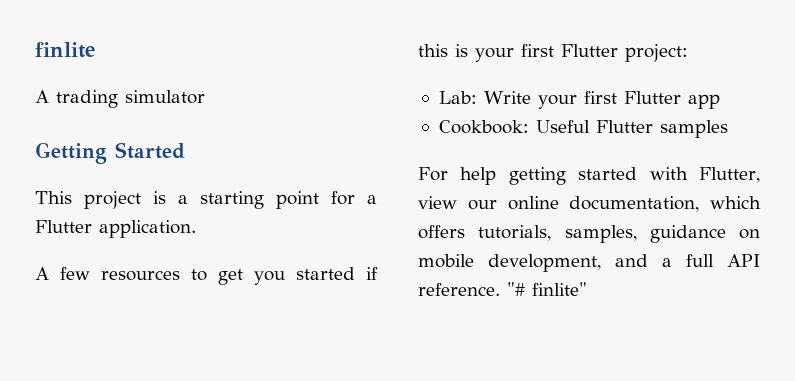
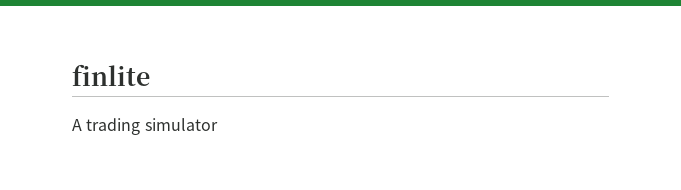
- Getting Started
- This project is a starting point for a Flutter application.
- A few resources to get you started if this is your first Flutter project:
- Lab: Write your first Flutter app
- Cookbook: Useful Flutter samples
- For help getting started with Flutter, view our online documentation, which offers tutorials, samples, guidance on mobile development, and a full API reference. "# finlite"

